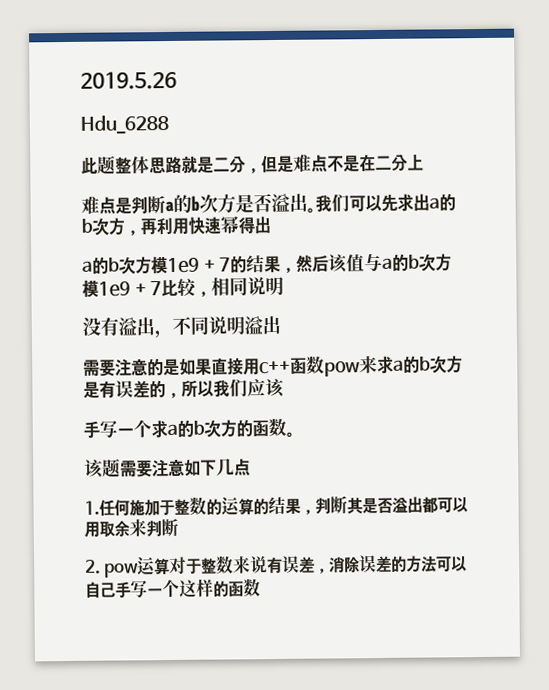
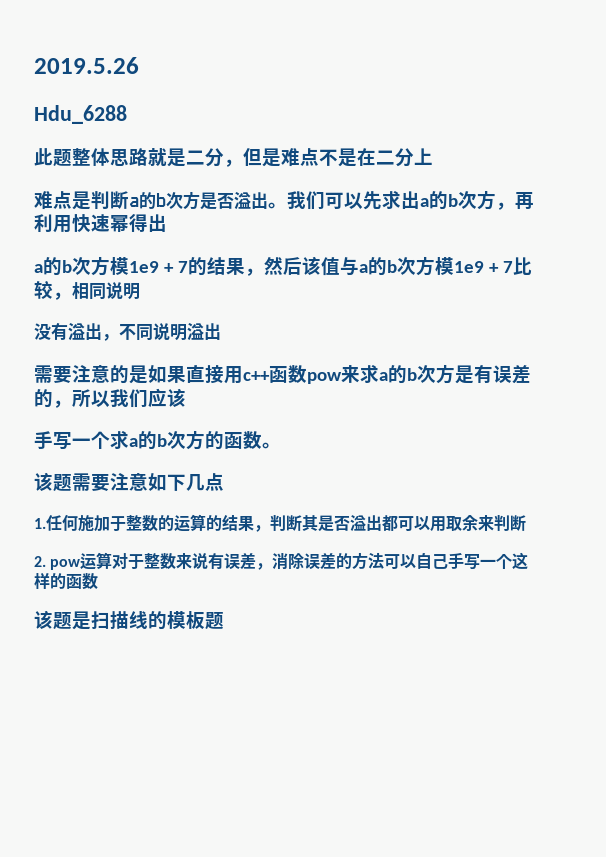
+ 该题是扫描线的模板题

